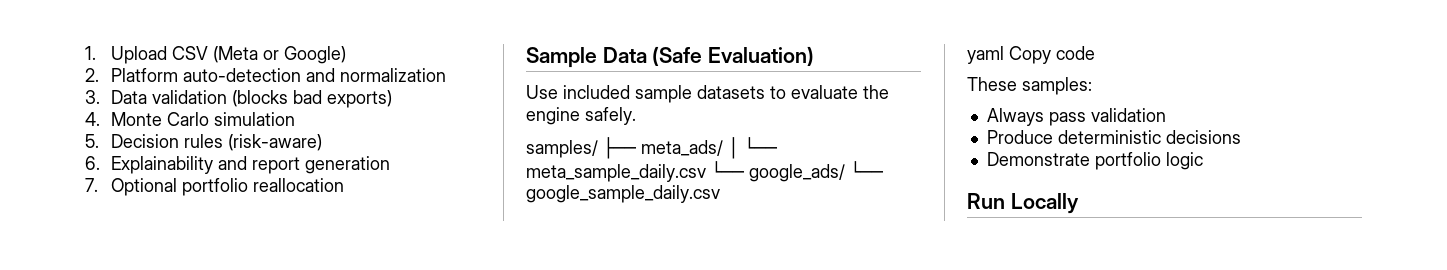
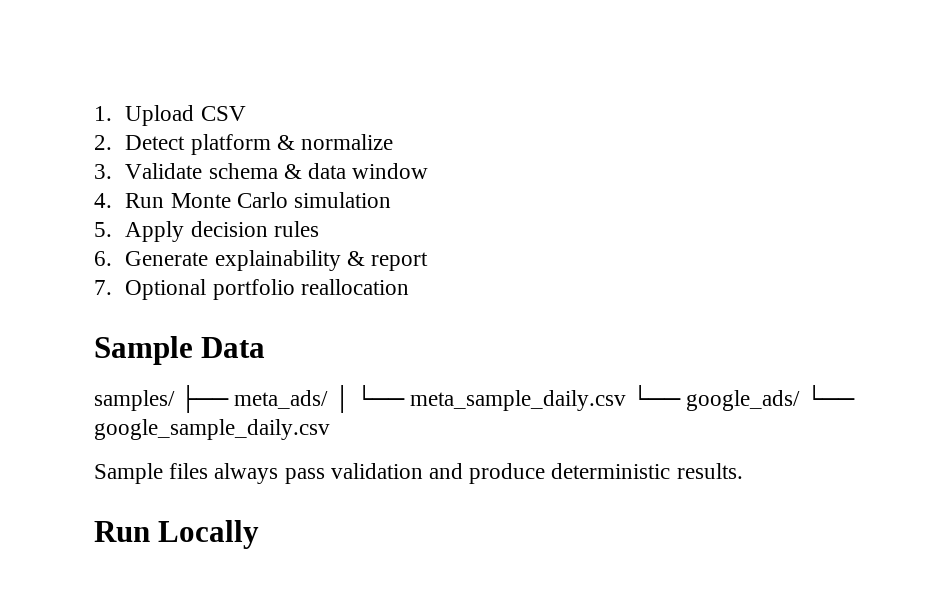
- 1. Upload CSV (Meta or Google)
- 2. Platform auto-detection and normalization
- 3. Data validation (blocks bad exports)
+ 1. Upload CSV
+ 2. Detect platform & normalize
+ 3. Validate schema & data window
- 4. Monte Carlo simulation
+ 4. Run Monte Carlo simulation
- 5. Decision rules (risk-aware)
+ 5. Apply decision rules
- 6. Explainability and report generation
+ 6. Generate explainability & report
- Sample Data (Safe Evaluation)
- Use included sample datasets to evaluate the engine safely.
+ Sample Data
- yaml Copy code
- These samples:
- Always pass validation
- Produce deterministic decisions
- Demonstrate portfolio logic
+ Sample files always pass validation and produce deterministic results.

